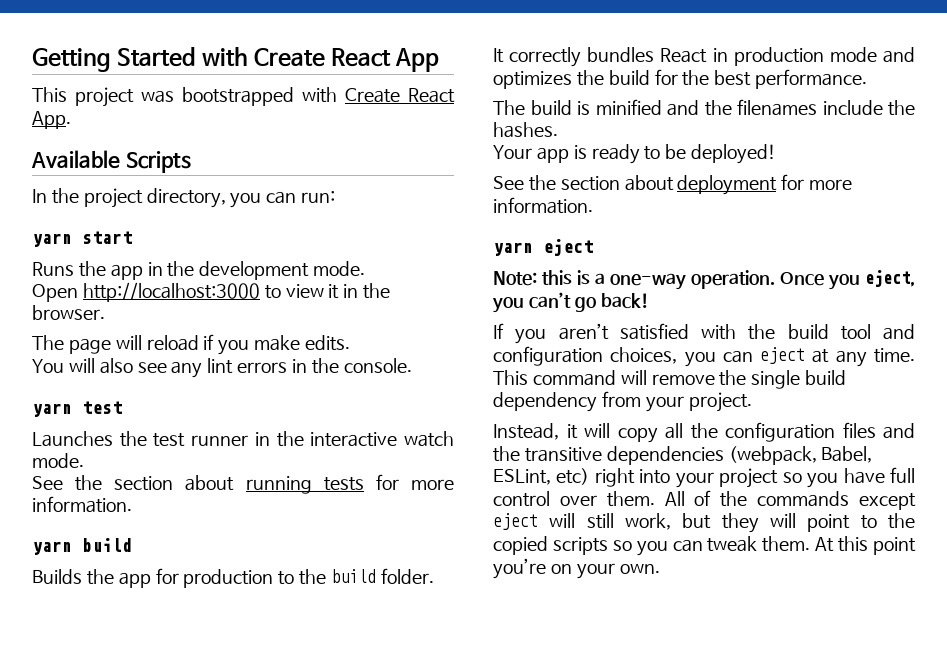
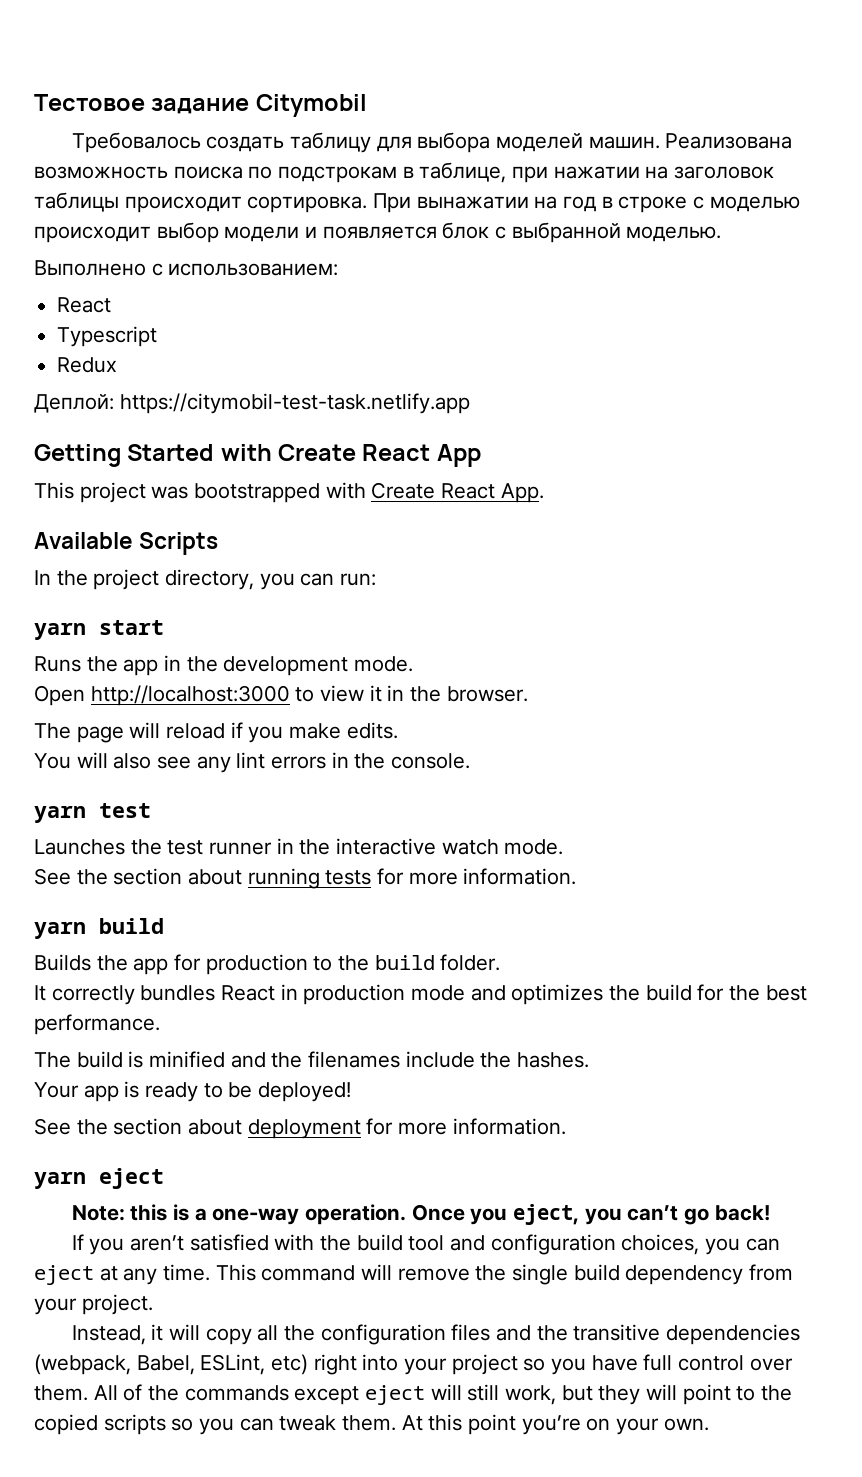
+ Тестовое задание Citymobil
+ Требовалось создать таблицу для выбора моделей машин. Реализована возможность поиска по подстрокам в таблице, при нажатии на заголовок таблицы происходит сортировка. При вынажатии на год в строке с моделью происходит выбор модели и появляется блок с выбранной моделью.
+ Выполнено с использованием:
+ React
+ Typescript
+ Redux
+ Деплой: https://citymobil-test-task.netlify.app

